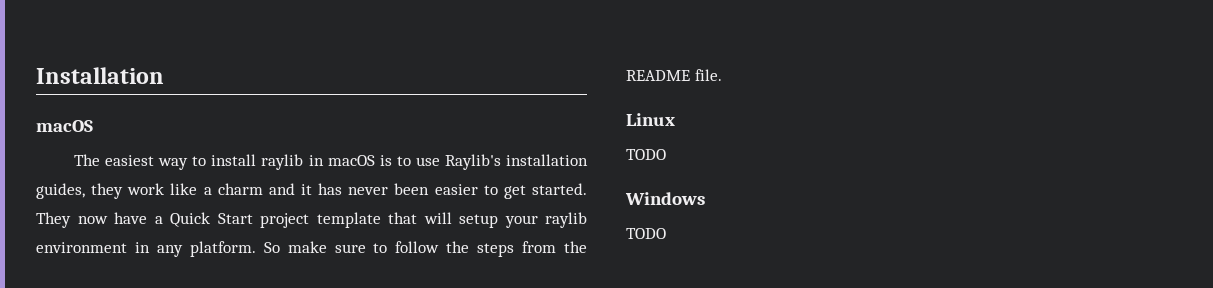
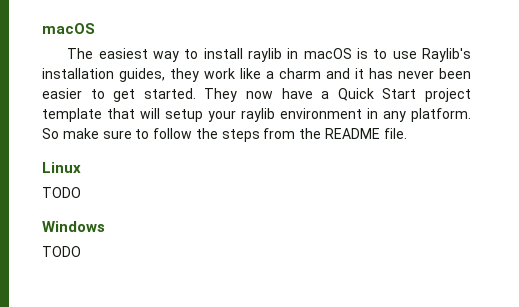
- Installation

